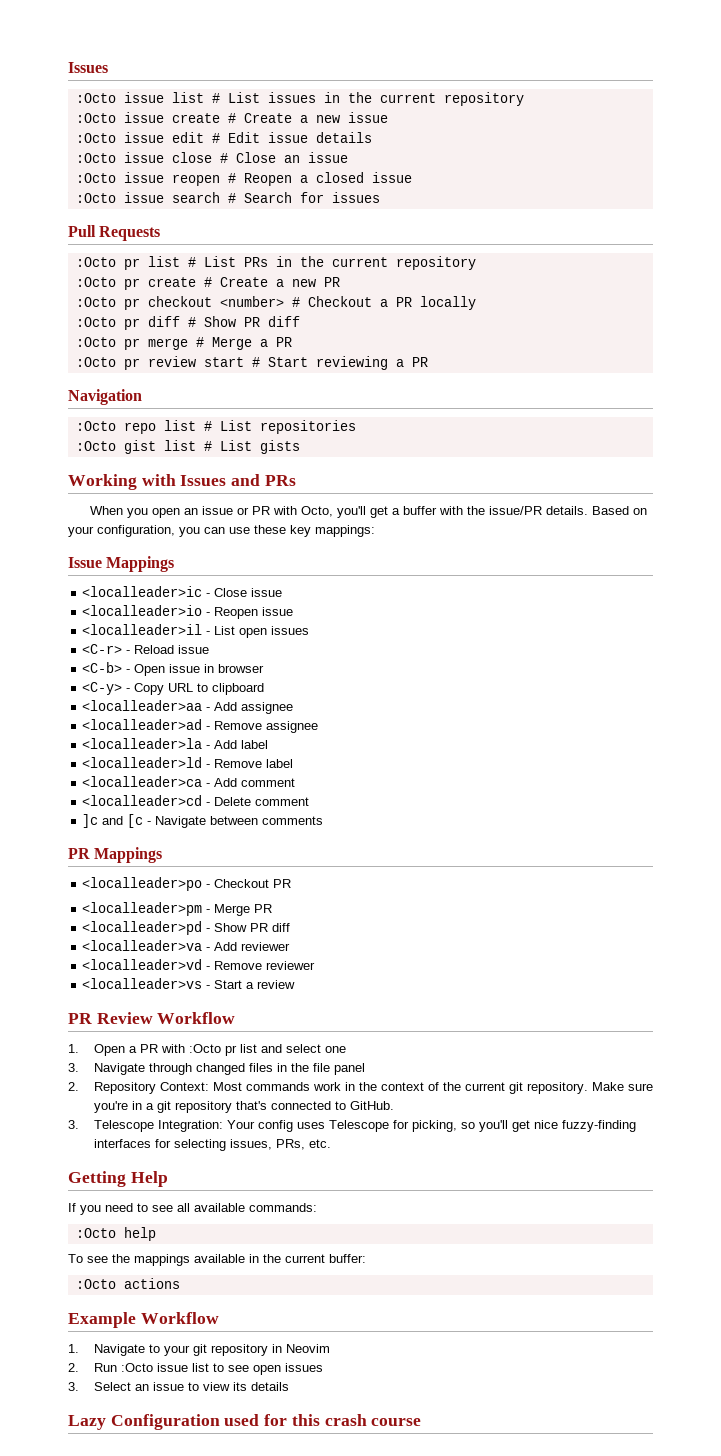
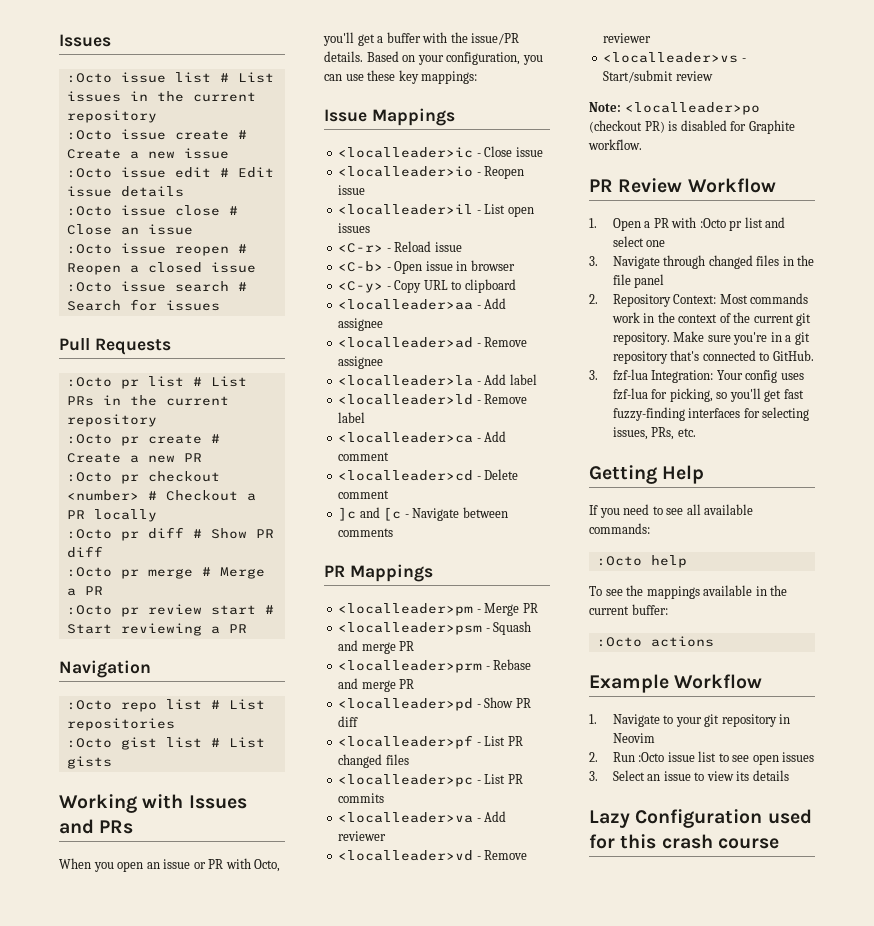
- <localleader>po - Checkout PR
+ <localleader>psm - Squash and merge PR
+ <localleader>prm - Rebase and merge PR
+ <localleader>pf - List PR changed files
+ <localleader>pc - List PR commits
- <localleader>vs - Start a review
+ <localleader>vs - Start/submit review
+ Note: <localleader>po (checkout PR) is disabled for Graphite workflow.
- 3. Telescope Integration: Your config uses Telescope for picking, so you'll get nice fuzzy-finding interfaces for selecting issues, PRs, etc.
+ 3. fzf-lua Integration: Your config uses fzf-lua for picking, so you'll get fast fuzzy-finding interfaces for selecting issues, PRs, etc.

